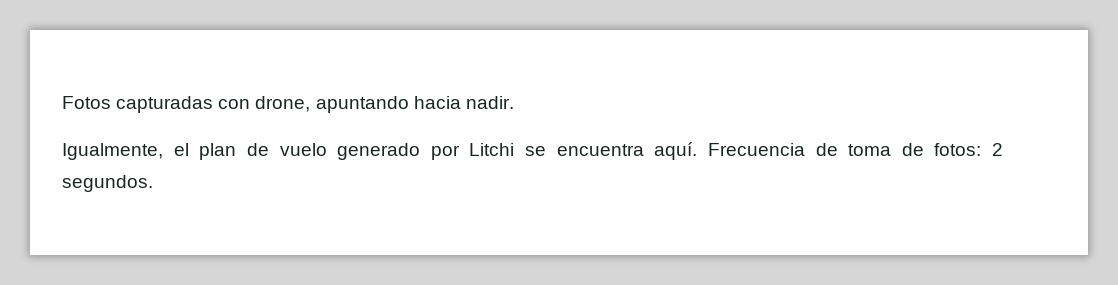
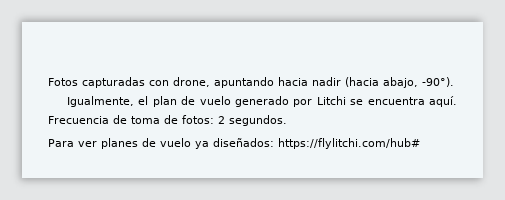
- Fotos capturadas con drone, apuntando hacia nadir.
+ Fotos capturadas con drone, apuntando hacia nadir (hacia abajo, -90°).
+ Para ver planes de vuelo ya diseñados: https://flylitchi.com/hub#

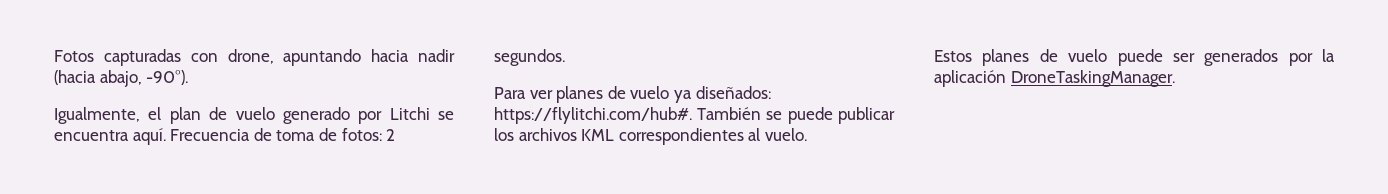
- Para ver planes de vuelo ya diseñados: https://flylitchi.com/hub#
+ Para ver planes de vuelo ya diseñados: https://flylitchi.com/hub#. También se puede publicar los archivos KML correspondientes al vuelo.
+ Estos planes de vuelo puede ser generados por la aplicación DroneTaskingManager.

